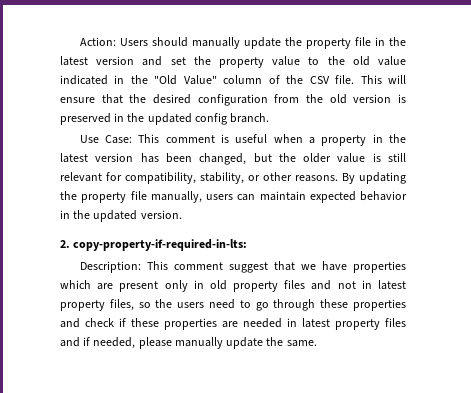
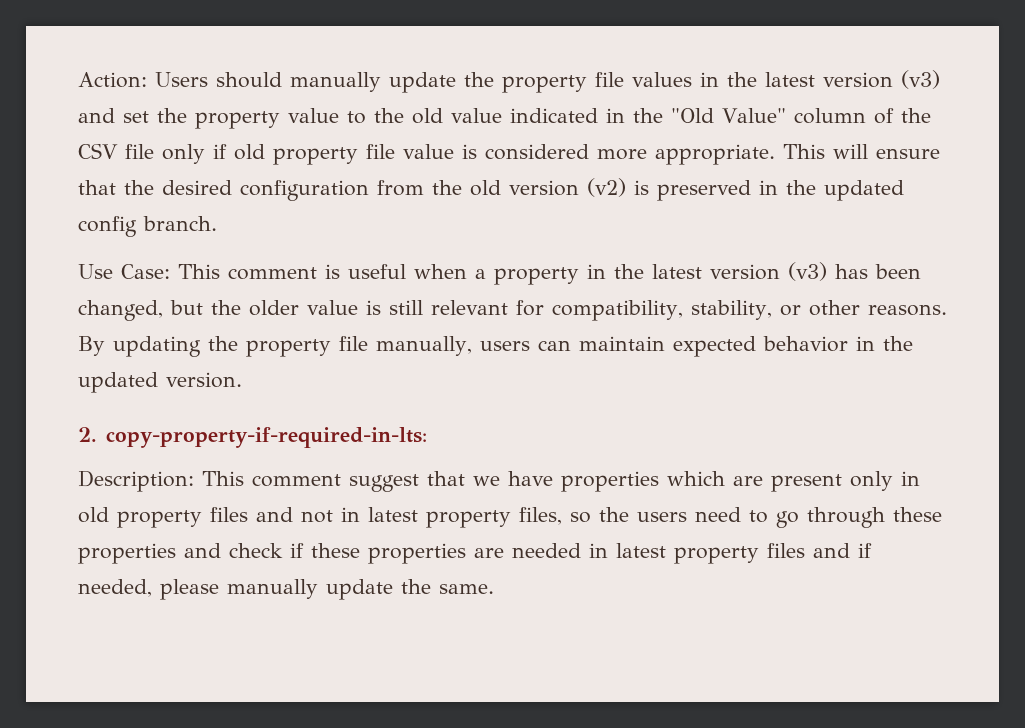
- Action: Users should manually update the property file in the latest version and set the property value to the old value indicated in the "Old Value" column of the CSV file.
+ Action: Users should manually update the property file values in the latest version (v3) and set the property value to the old value indicated in the "Old Value" column of the CSV file only if old property file value is considered more appropriate.
- This will ensure that the desired configuration from the old version is preserved in the updated config branch.
+ This will ensure that the desired configuration from the old version (v2) is preserved in the updated config branch.
- Use Case: This comment is useful when a property in the latest version has been changed, but the older value is still relevant for compatibility, stability, or other reasons.
+ Use Case: This comment is useful when a property in the latest version (v3) has been changed, but the older value is still relevant for compatibility, stability, or other reasons.

